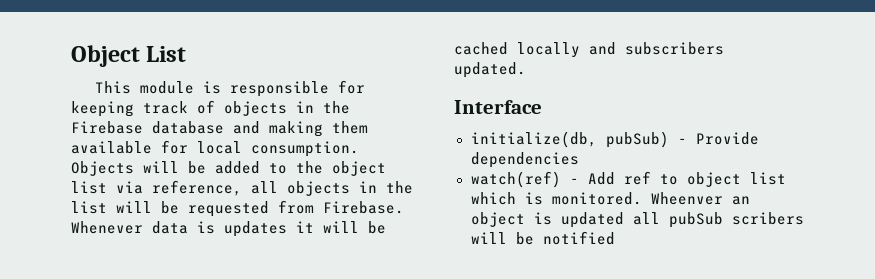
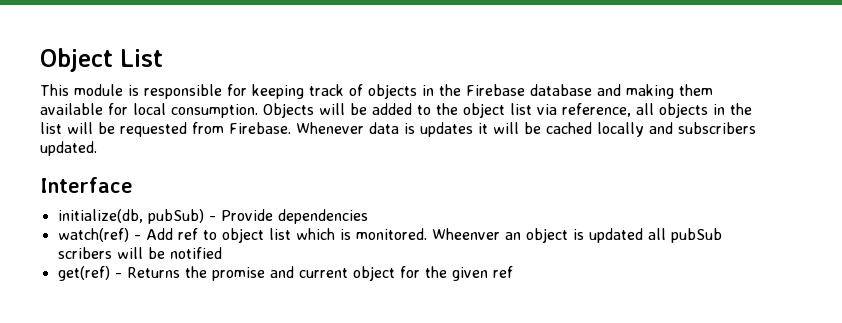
+ get(ref) - Returns the promise and current object for the given ref

